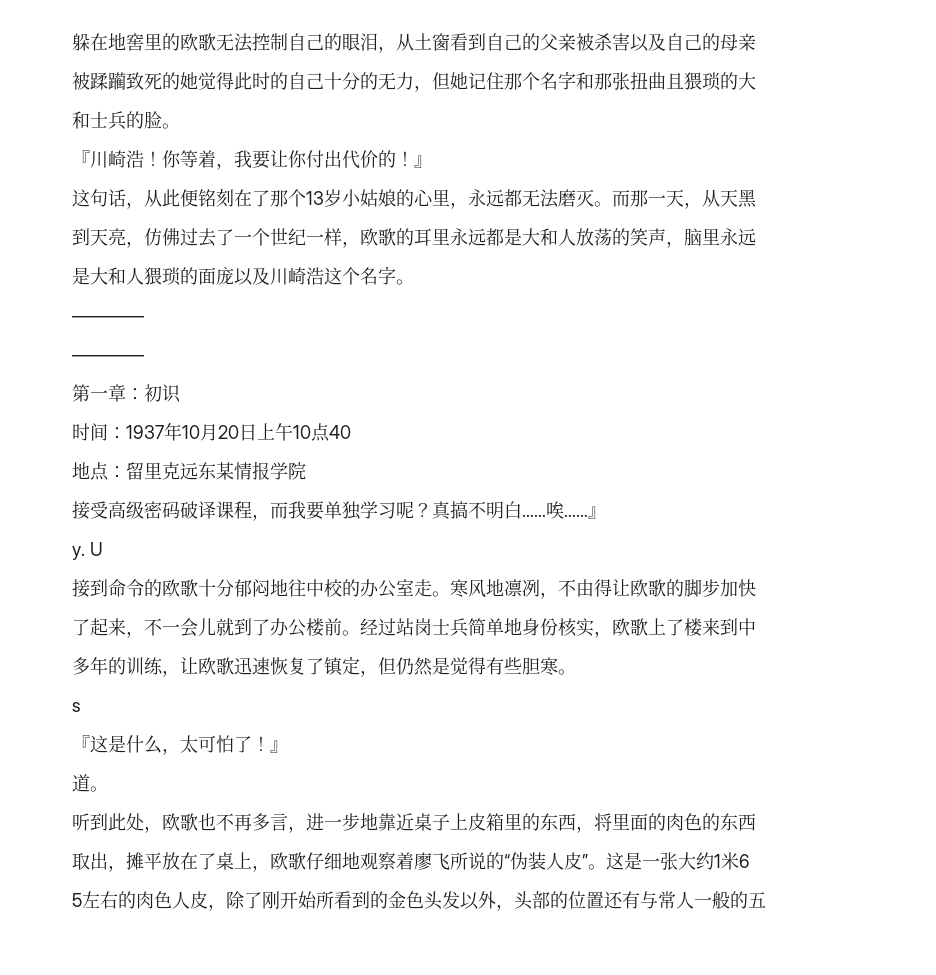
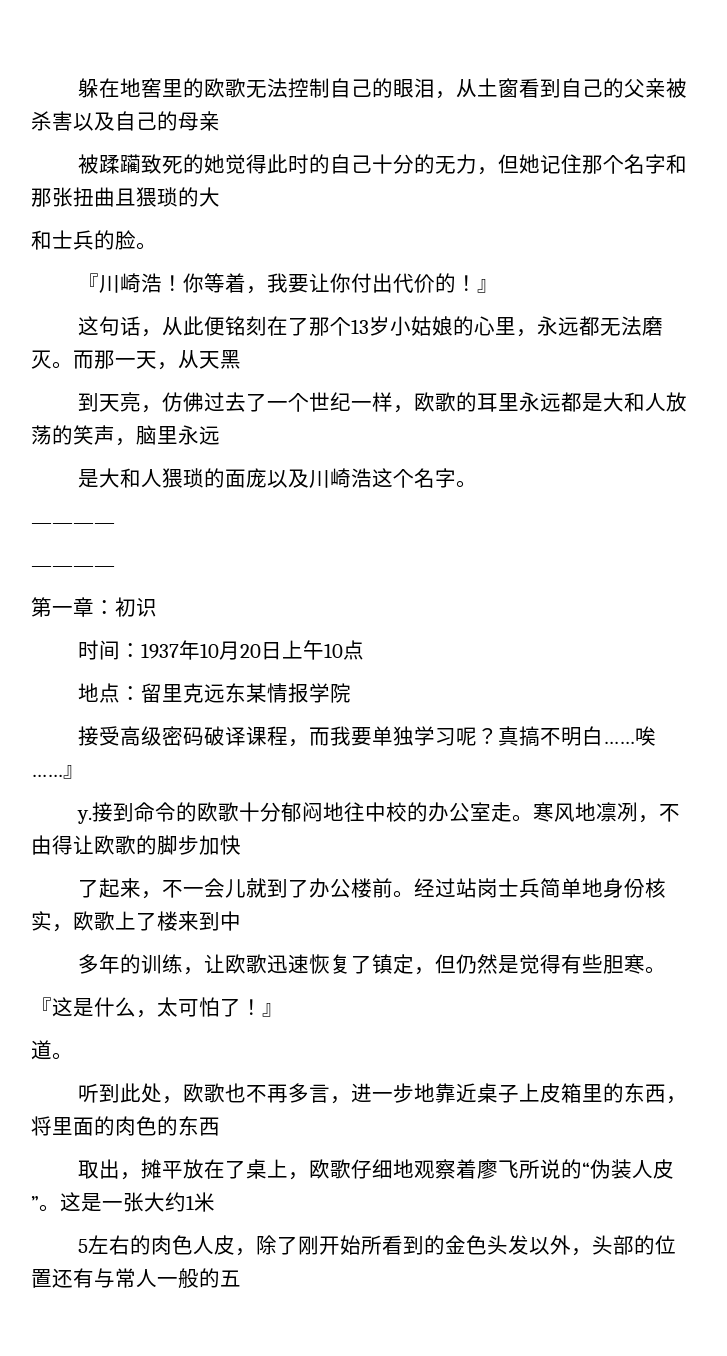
- 时间：1937年10月20日上午10点40
+ 时间：1937年10月20日上午10点
- y. U
- 接到命令的欧歌十分郁闷地往中校的办公室走。
+ y.接到命令的欧歌十分郁闷地往中校的办公室走。
- s
- 这是一张大约1米6
+ 这是一张大约1米

